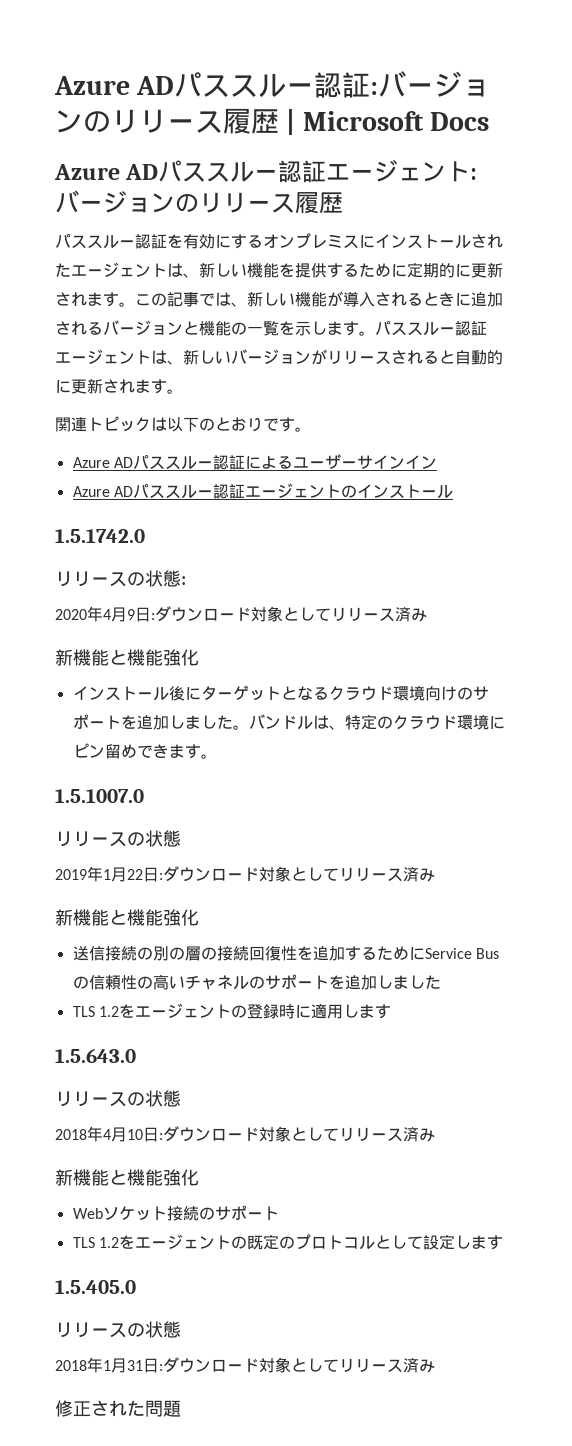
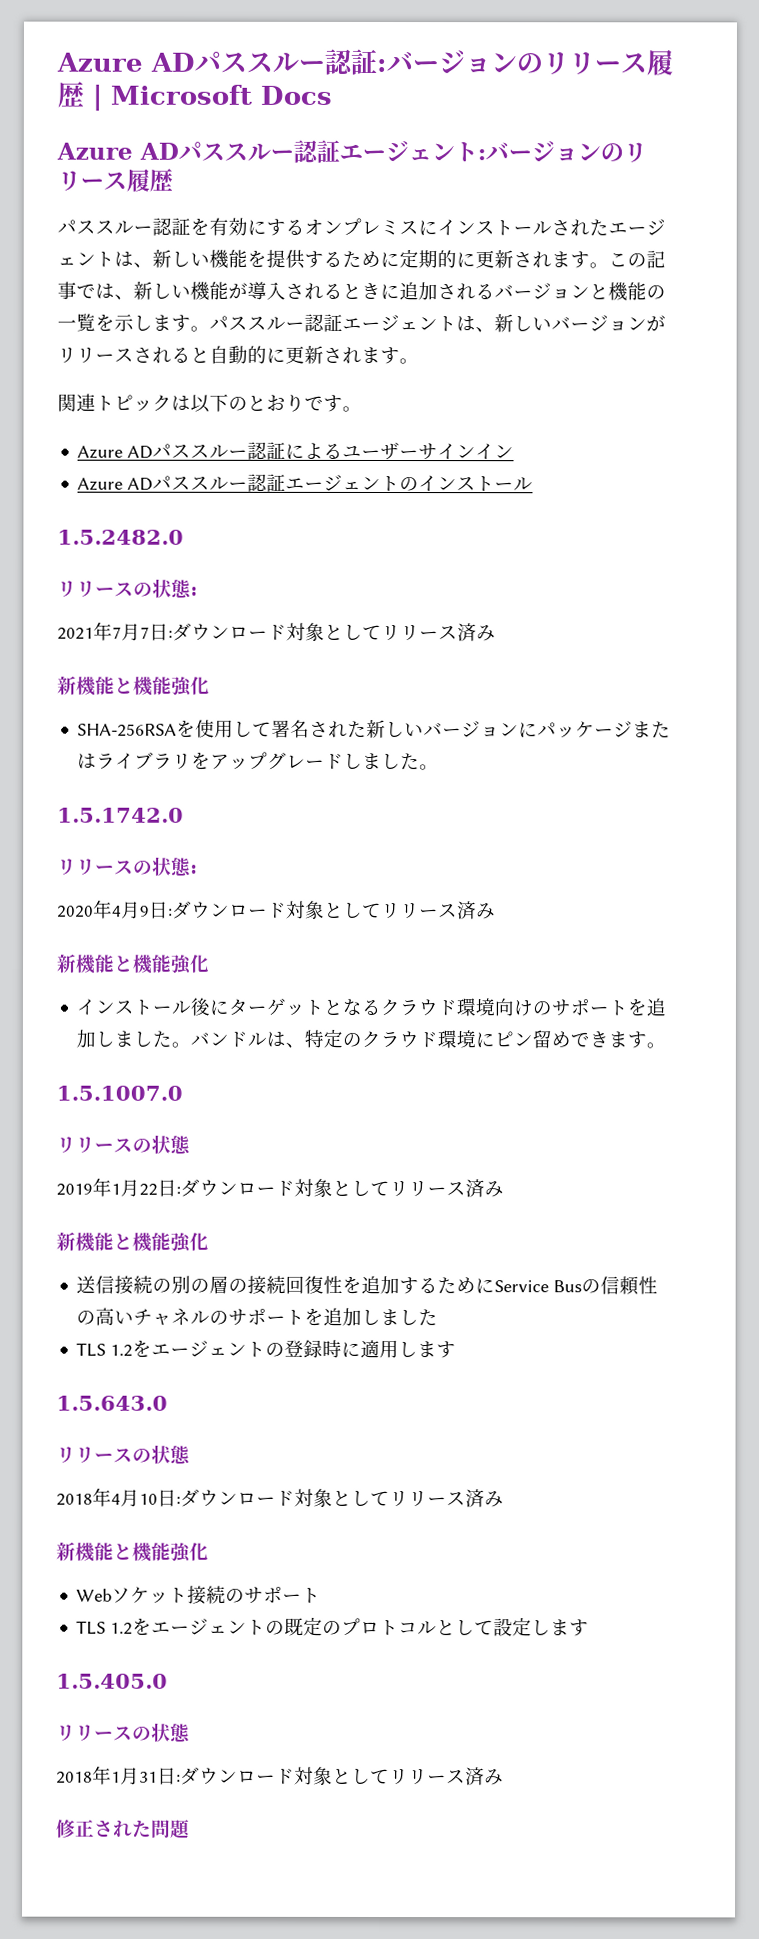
+ 1.5.2482.0
+ リリースの状態:
+ 2021年7月7日:ダウンロード対象としてリリース済み
+ 新機能と機能強化
+ SHA-256RSAを使用して署名された新しいバージョンにパッケージまたはライブラリをアップグレードしました。

